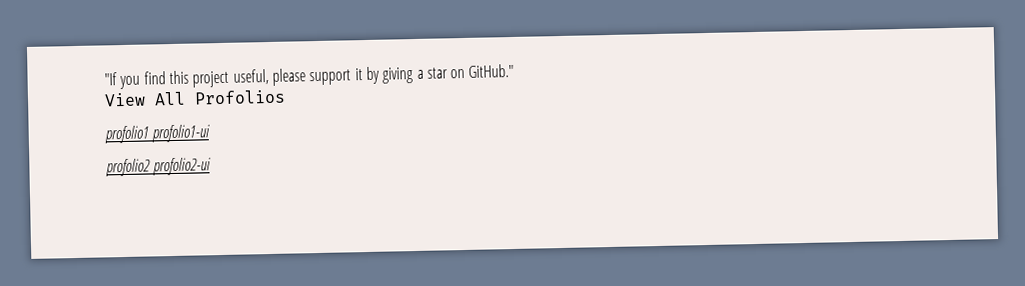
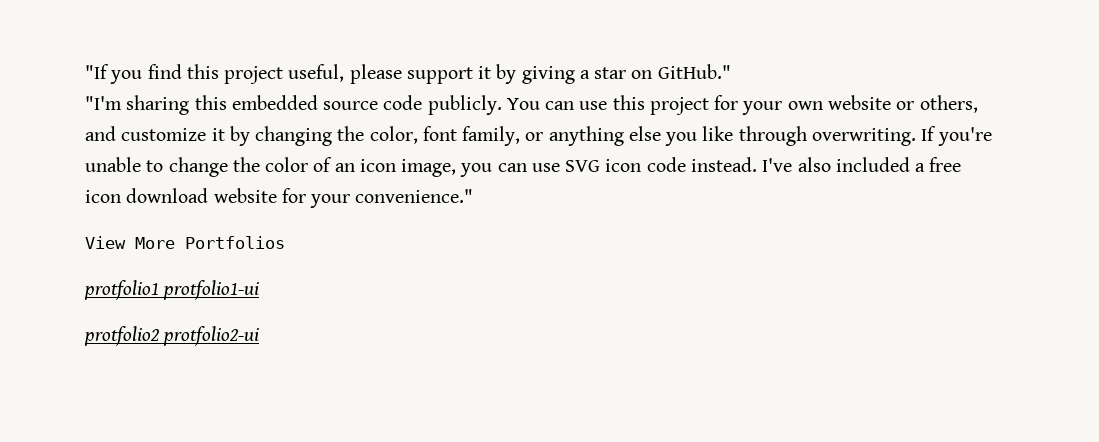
- View All Profolios
- profolio1 profolio1-ui
- profolio2 profolio2-ui
+ "I'm sharing this embedded source code publicly. You can use this project for your own website or others, and customize it by changing the color, font family, or anything else you like through overwriting. If you're unable to change the color of an icon image, you can use SVG icon code instead. I've also included a free icon download website for your convenience."
+ View More Portfolios
+ protfolio1 protfolio1-ui
+ protfolio2 protfolio2-ui

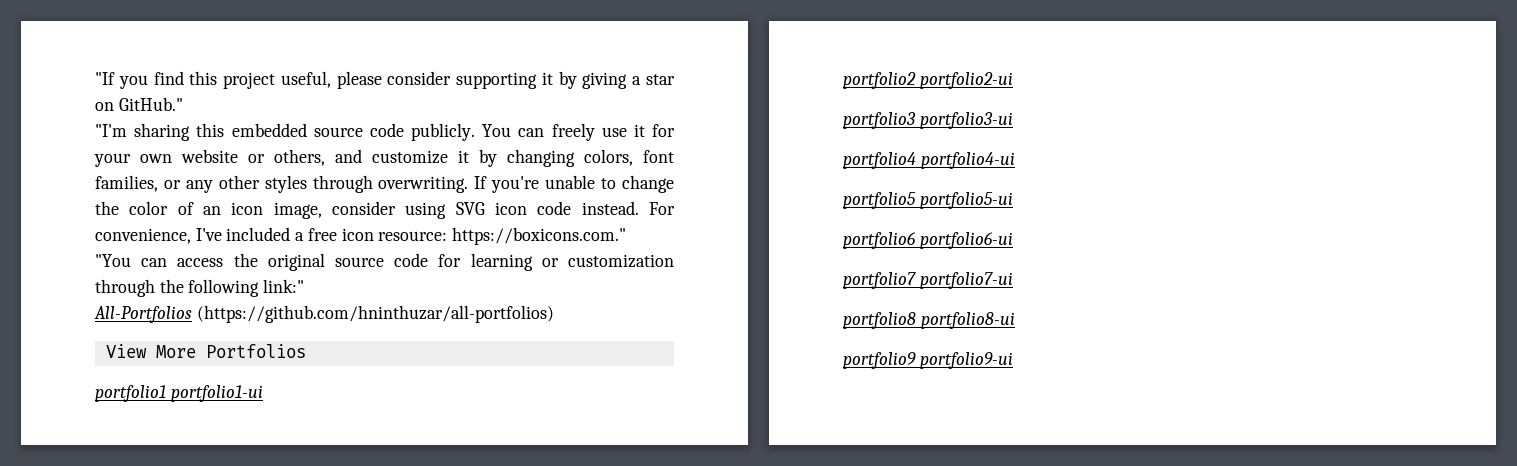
- "If you find this project useful, please support it by giving a star on GitHub."
+ "If you find this project useful, please consider supporting it by giving a star on GitHub."
- You can use this project for your own website or others, and customize it by changing the color, font family, or anything else you like through overwriting.
+ You can freely use it for your own website or others, and customize it by changing colors, font families, or any other styles through overwriting.
- If you're unable to change the color of an icon image, you can use SVG icon code instead.
+ If you're unable to change the color of an icon image, consider using SVG icon code instead.
- I've also included a free icon download website for your convenience."
+ For convenience, I've included a free icon resource: https://boxicons.com."
+ "You can access the original source code for learning or customization through the following link:"
+ All-Portfolios (https://github.com/hninthuzar/all-portfolios)
  View More Portfolios
- protfolio1 protfolio1-ui
- protfolio2 protfolio2-ui
+ portfolio1 portfolio1-ui
+ portfolio2 portfolio2-ui
+ portfolio3 portfolio3-ui
+ portfolio4 portfolio4-ui
+ portfolio5 portfolio5-ui
+ portfolio6 portfolio6-ui
+ portfolio7 portfolio7-ui
+ portfolio8 portfolio8-ui
+ portfolio9 portfolio9-ui

